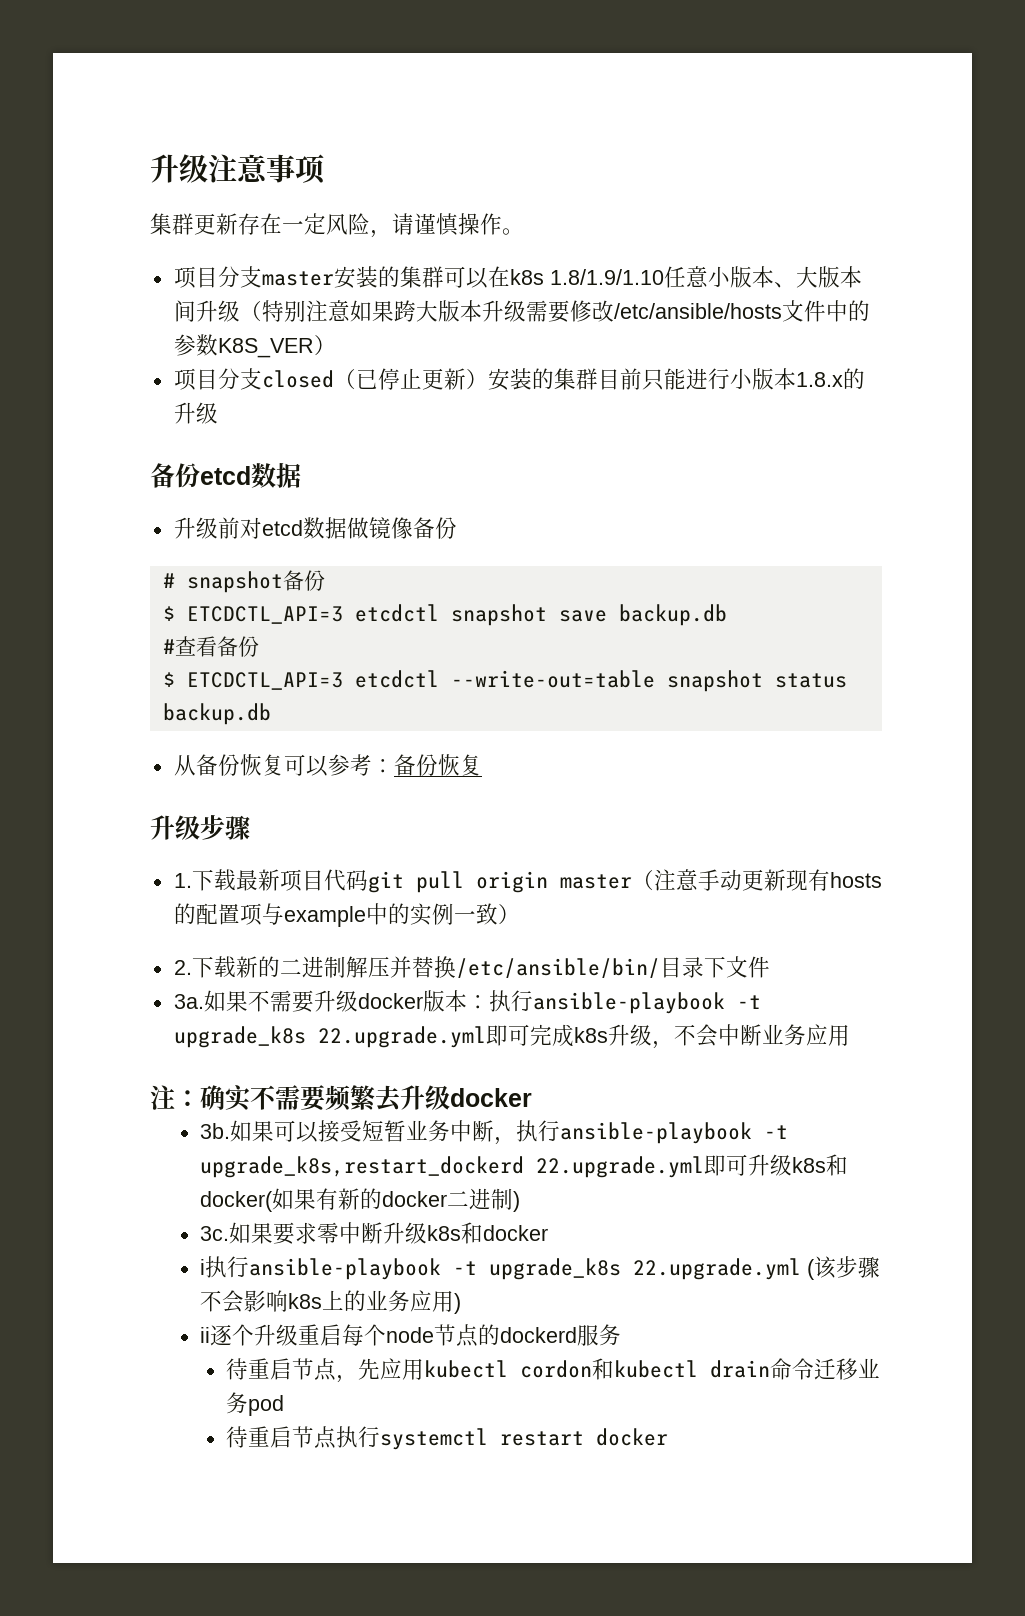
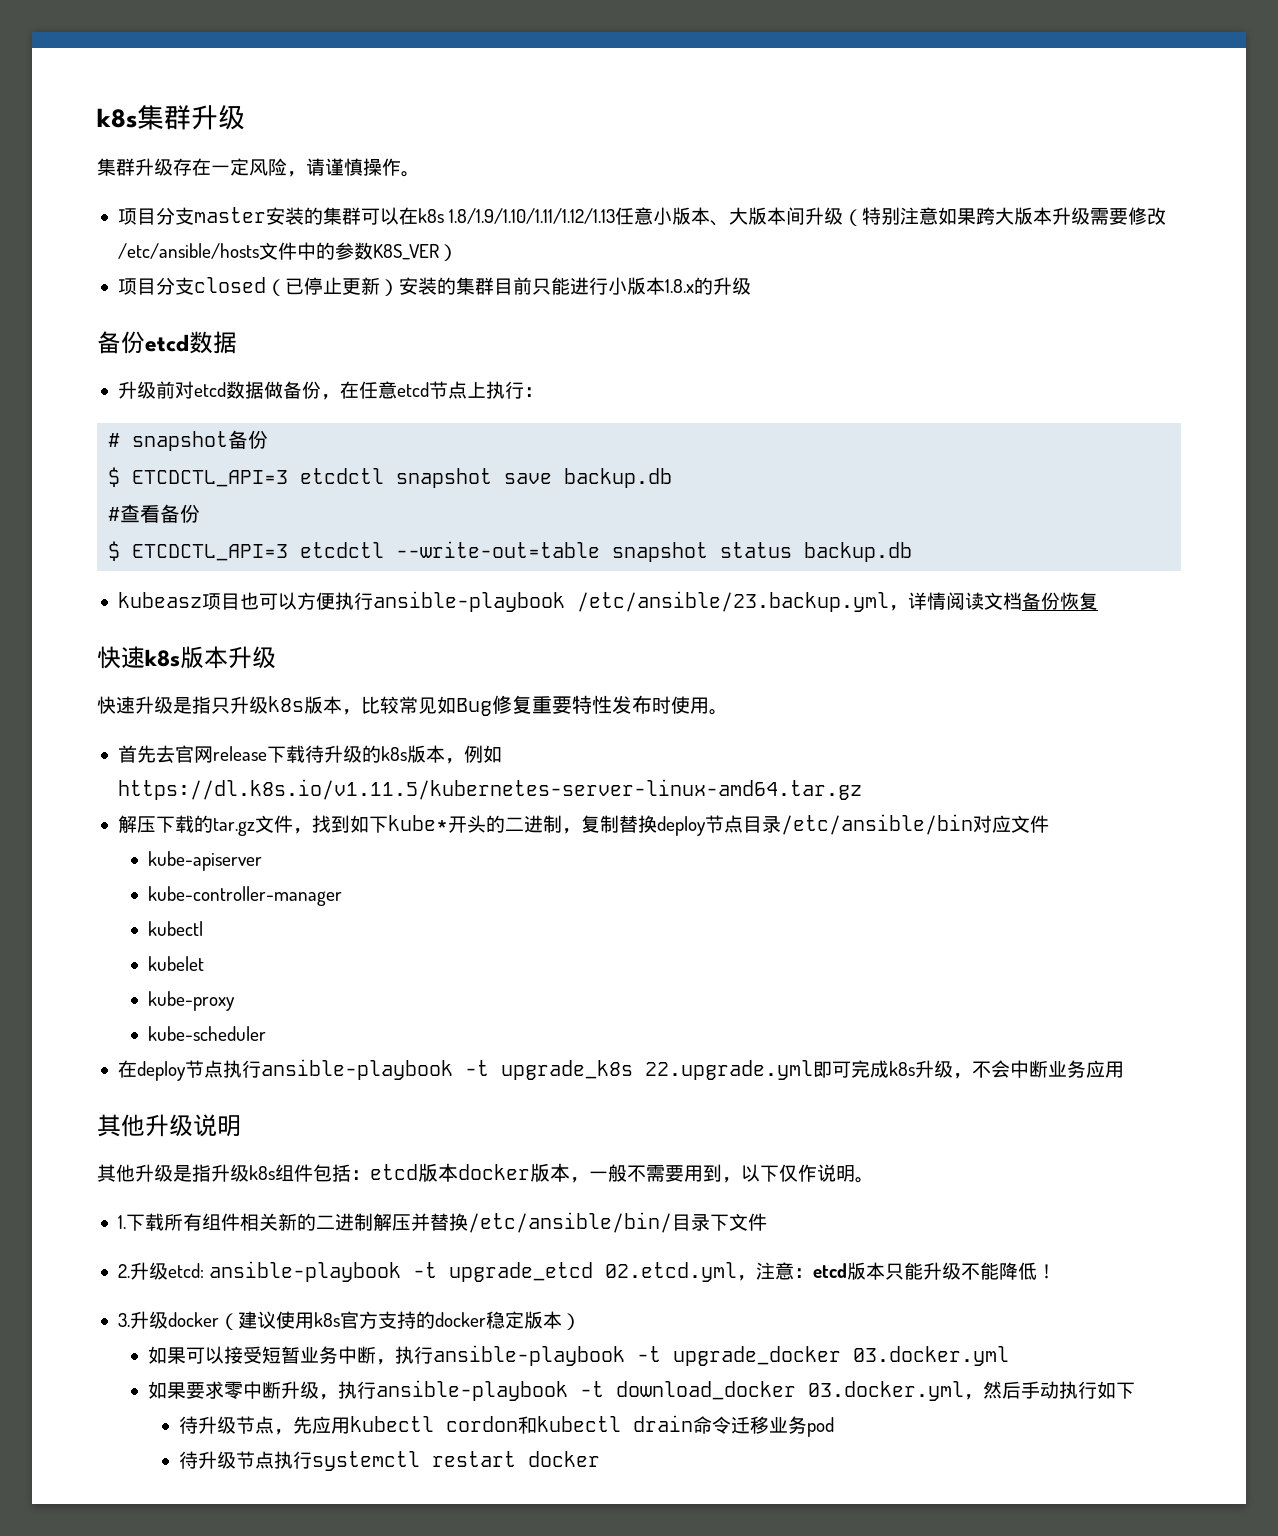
- 升级注意事项
- 集群更新存在一定风险，请谨慎操作。
+ k8s集群升级
+ 集群升级存在一定风险，请谨慎操作。
- 项目分支master安装的集群可以在k8s 1.8/1.9/1.10任意小版本、大版本间升级（特别注意如果跨大版本升级需要修改/etc/ansible/hosts文件中的参数K8S_VER）
+ 项目分支master安装的集群可以在k8s 1.8/1.9/1.10/1.11/1.12/1.13任意小版本、大版本间升级（特别注意如果跨大版本升级需要修改/etc/ansible/hosts文件中的参数K8S_VER）
- 升级前对etcd数据做镜像备份
+ 升级前对etcd数据做备份，在任意etcd节点上执行：
- 从备份恢复可以参考：备份恢复
- 升级步骤
- 1.下载最新项目代码git pull origin master（注意手动更新现有hosts的配置项与example中的实例一致）
- 2.下载新的二进制解压并替换/etc/ansible/bin/目录下文件
- 3a.如果不需要升级docker版本：执行ansible-playbook -t upgrade_k8s 22.upgrade.yml即可完成k8s升级，不会中断业务应用
+ kubeasz项目也可以方便执行ansible-playbook /etc/ansible/23.backup.yml，详情阅读文档备份恢复
+ 快速k8s版本升级
+ 快速升级是指只升级k8s版本，比较常见如Bug修复重要特性发布时使用。
+ 首先去官网release下载待升级的k8s版本，例如https://dl.k8s.io/v1.11.5/kubernetes-server-linux-amd64.tar.gz
+ 解压下载的tar.gz文件，找到如下kube*开头的二进制，复制替换deploy节点目录/etc/ansible/bin对应文件
+ kube-apiserver
+ kube-controller-manager
+ kubectl
+ kubelet
+ kube-proxy
+ kube-scheduler
+ 在deploy节点执行ansible-playbook -t upgrade_k8s 22.upgrade.yml即可完成k8s升级，不会中断业务应用
- 注：确实不需要频繁去升级docker
- 3b.如果可以接受短暂业务中断，执行ansible-playbook -t upgrade_k8s,restart_dockerd 22.upgrade.yml即可升级k8s和docker(如果有新的docker二进制)
- 3c.如果要求零中断升级k8s和docker
- i执行ansible-playbook -t upgrade_k8s 22.upgrade.yml (该步骤不会影响k8s上的业务应用)
- ii逐个升级重启每个node节点的dockerd服务
- 待重启节点，先应用kubectl cordon和kubectl drain命令迁移业务pod
+ 其他升级说明
+ 其他升级是指升级k8s组件包括：etcd版本docker版本，一般不需要用到，以下仅作说明。
+ 1.下载所有组件相关新的二进制解压并替换/etc/ansible/bin/目录下文件
+ 2.升级etcd: ansible-playbook -t upgrade_etcd 02.etcd.yml，注意：etcd版本只能升级不能降低！
+ 3.升级docker（建议使用k8s官方支持的docker稳定版本）
+ 如果可以接受短暂业务中断，执行ansible-playbook -t upgrade_docker 03.docker.yml
+ 如果要求零中断升级，执行ansible-playbook -t download_docker 03.docker.yml，然后手动执行如下
+ 待升级节点，先应用kubectl cordon和kubectl drain命令迁移业务pod
- 待重启节点执行systemctl restart docker
+ 待升级节点执行systemctl restart docker

